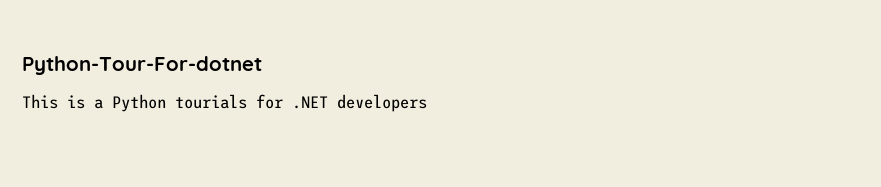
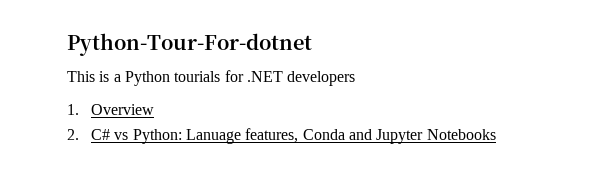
+ 1. Overview
+ 2. C# vs Python: Lanuage features, Conda and Jupyter Notebooks

